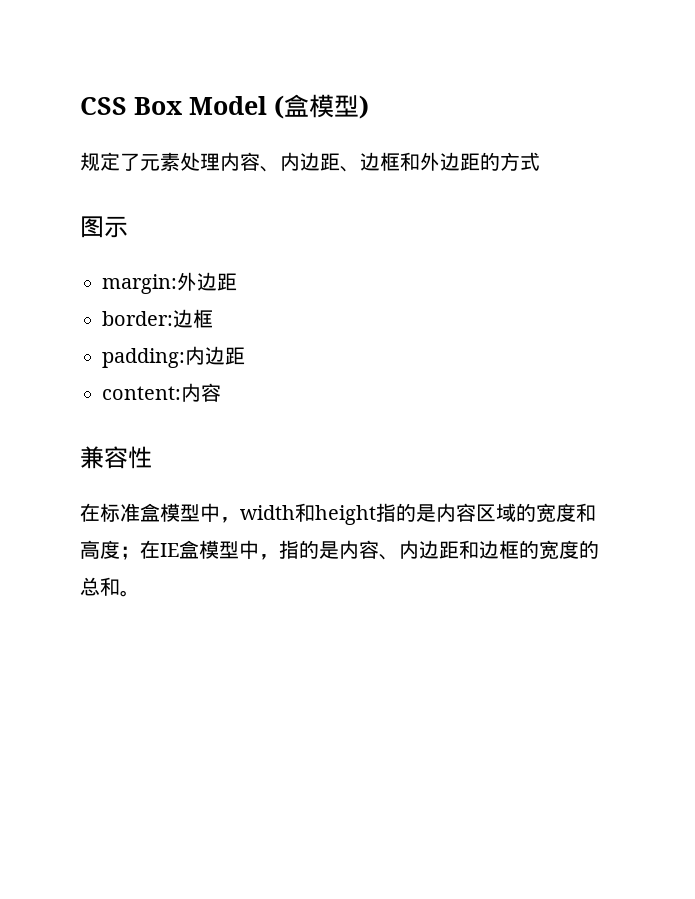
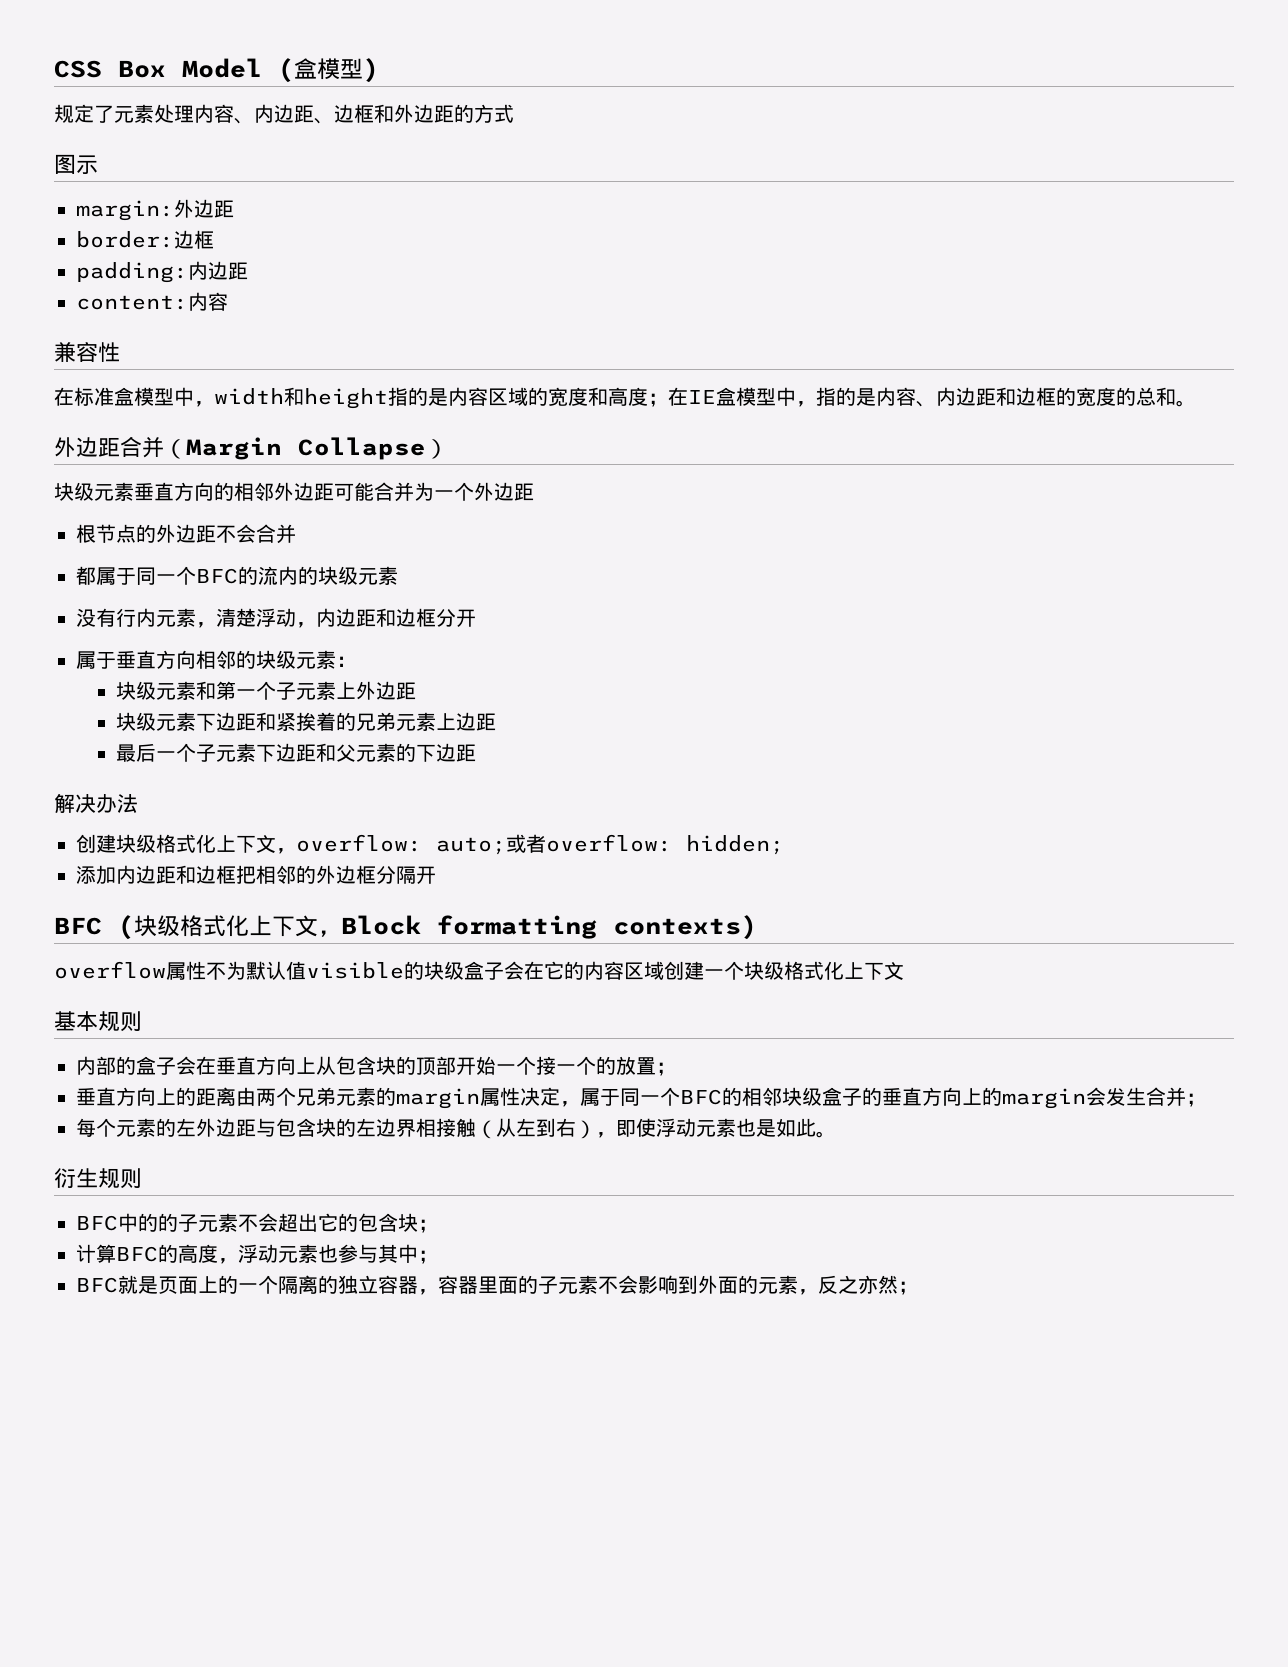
+ 外边距合并（Margin Collapse）
+ 块级元素垂直方向的相邻外边距可能合并为一个外边距
+ 根节点的外边距不会合并
+ 都属于同一个BFC的流内的块级元素
+ 没有行内元素，清楚浮动，内边距和边框分开
+ 属于垂直方向相邻的块级元素：
+ 块级元素和第一个子元素上外边距
+ 块级元素下边距和紧挨着的兄弟元素上边距
+ 最后一个子元素下边距和父元素的下边距
+ 解决办法
+ 创建块级格式化上下文，overflow: auto;或者overflow: hidden;
+ 添加内边距和边框把相邻的外边框分隔开
+ BFC (块级格式化上下文，Block formatting contexts)
+ overflow属性不为默认值visible的块级盒子会在它的内容区域创建一个块级格式化上下文
+ 基本规则
+ 内部的盒子会在垂直方向上从包含块的顶部开始一个接一个的放置；
+ 垂直方向上的距离由两个兄弟元素的margin属性决定，属于同一个BFC的相邻块级盒子的垂直方向上的margin会发生合并；
+ 每个元素的左外边距与包含块的左边界相接触（从左到右），即使浮动元素也是如此。
+ 衍生规则
+ BFC中的的子元素不会超出它的包含块；
+ 计算BFC的高度，浮动元素也参与其中；
+ BFC就是页面上的一个隔离的独立容器，容器里面的子元素不会影响到外面的元素，反之亦然；

